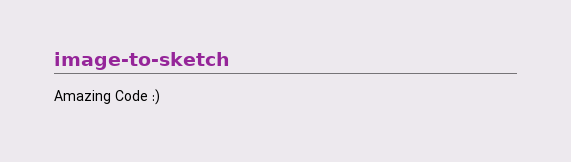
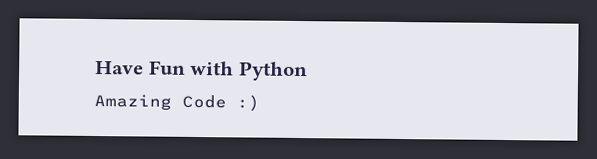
- image-to-sketch
+ Have Fun with Python

